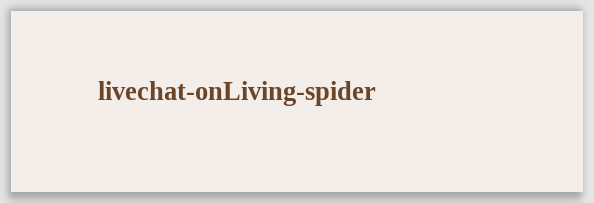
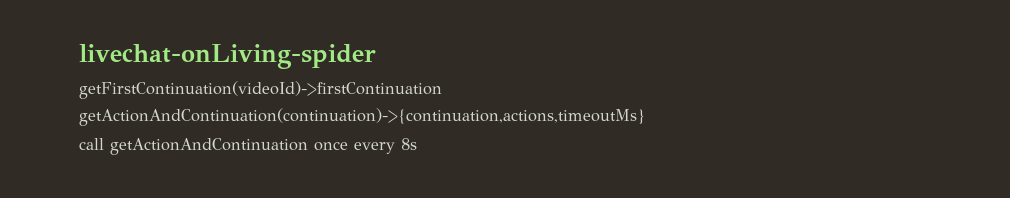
+ getFirstContinuation(videoId)->firstContinuation
+ getActionAndContinuation(continuation)->{continuation,actions,timeoutMs}
+ call getActionAndContinuation once every 8s

